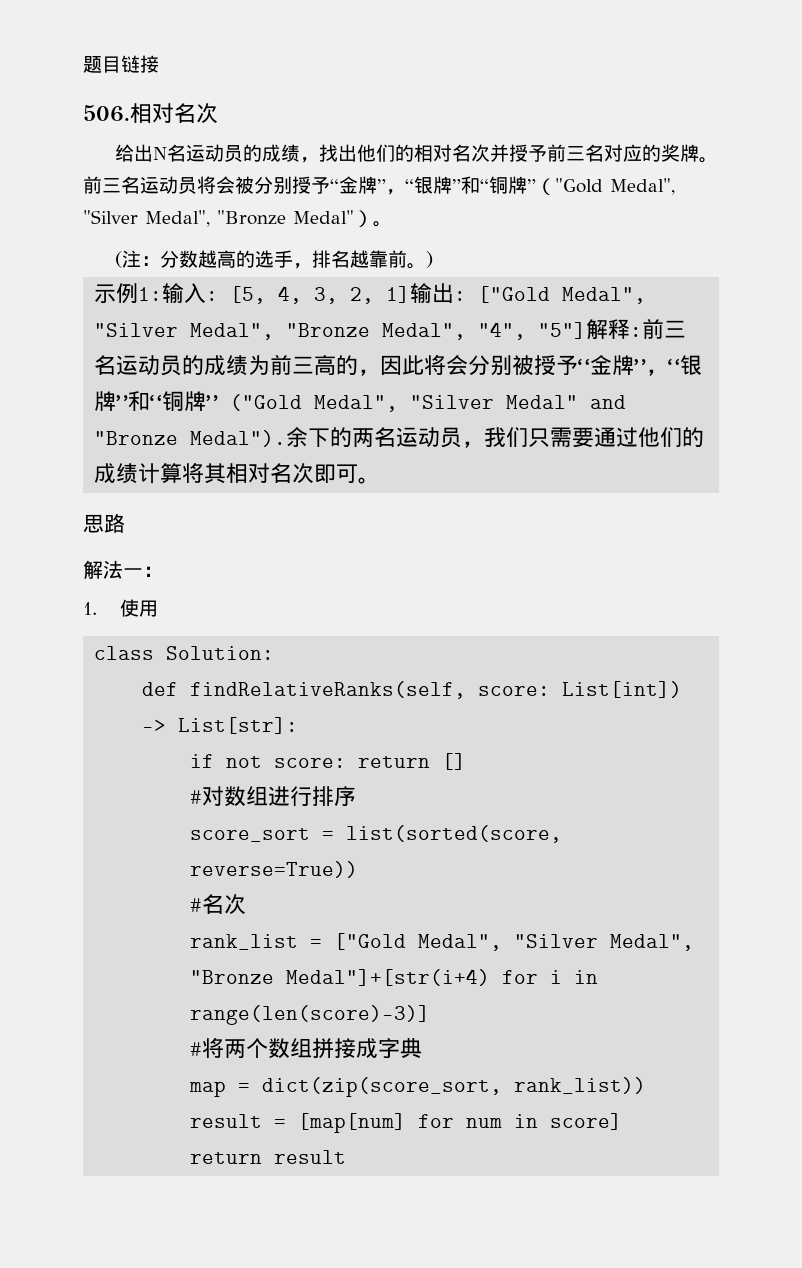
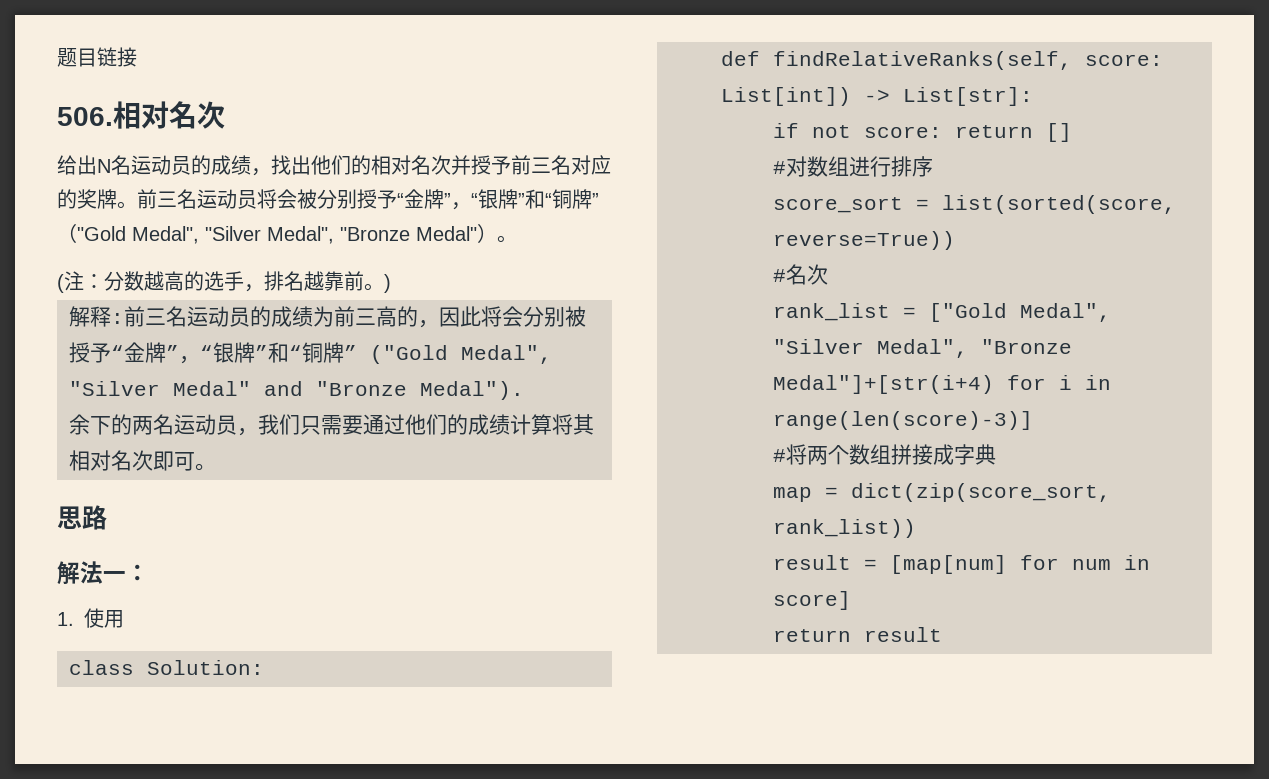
- 示例1:输入: [5, 4, 3, 2, 1]输出: ["Gold Medal", "Silver Medal", "Bronze Medal", "4", "5"]解释:前三名运动员的成绩为前三高的，因此将会分别被授予“金牌”，“银牌”和“铜牌” ("Gold Medal", "Silver Medal" and "Bronze Medal").余下的两名运动员，我们只需要通过他们的成绩计算将其相对名次即可。
+ 解释:前三名运动员的成绩为前三高的，因此将会分别被授予“金牌”，“银牌”和“铜牌” ("Gold Medal", "Silver Medal" and "Bronze Medal").
+ 余下的两名运动员，我们只需要通过他们的成绩计算将其相对名次即可。

